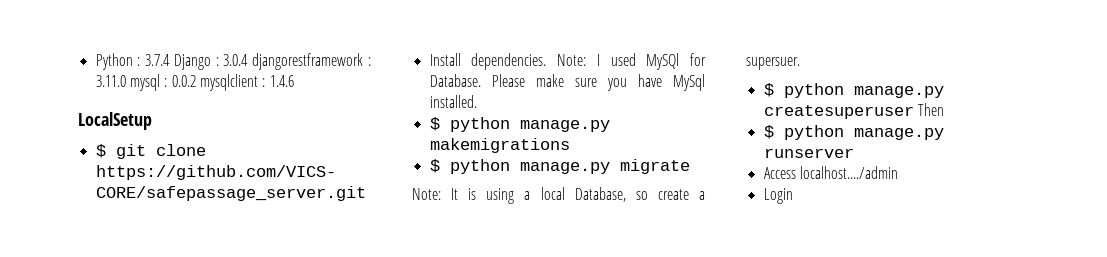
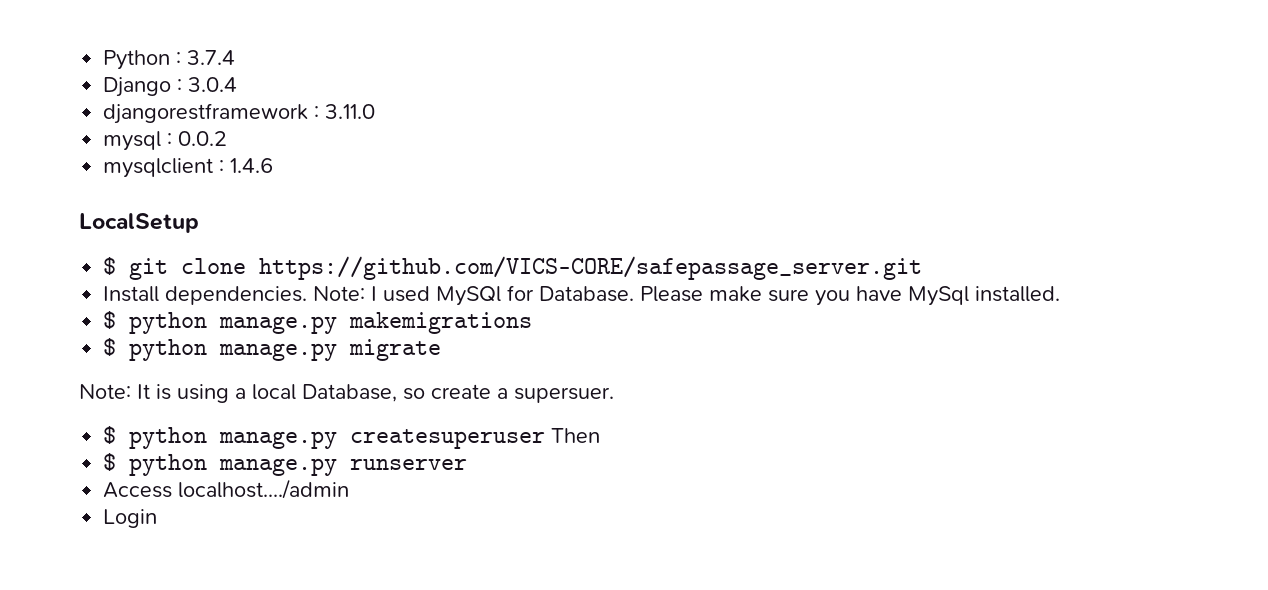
- Python : 3.7.4 Django : 3.0.4 djangorestframework : 3.11.0 mysql : 0.0.2 mysqlclient : 1.4.6
+ Python : 3.7.4
+ Django : 3.0.4
+ djangorestframework : 3.11.0
+ mysql : 0.0.2
+ mysqlclient : 1.4.6

